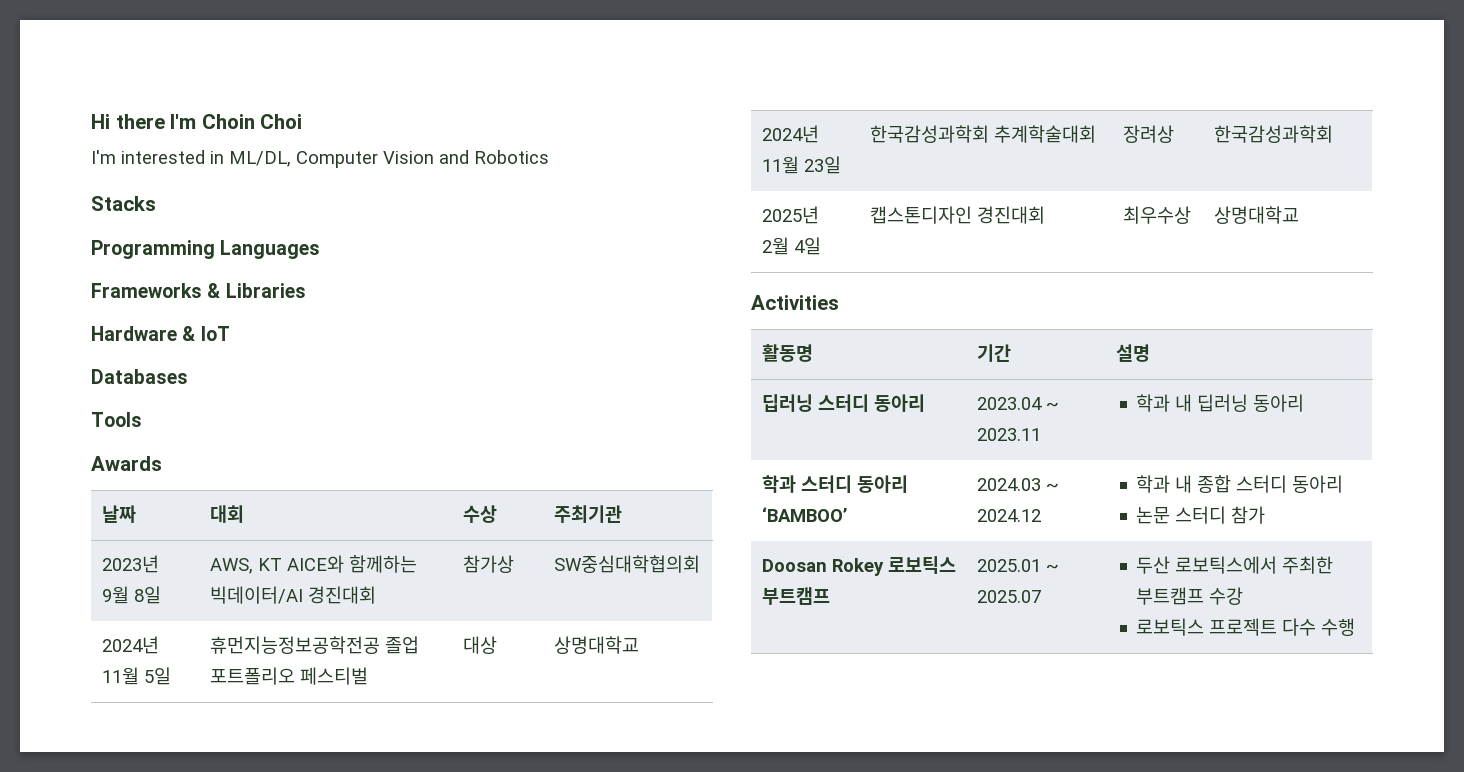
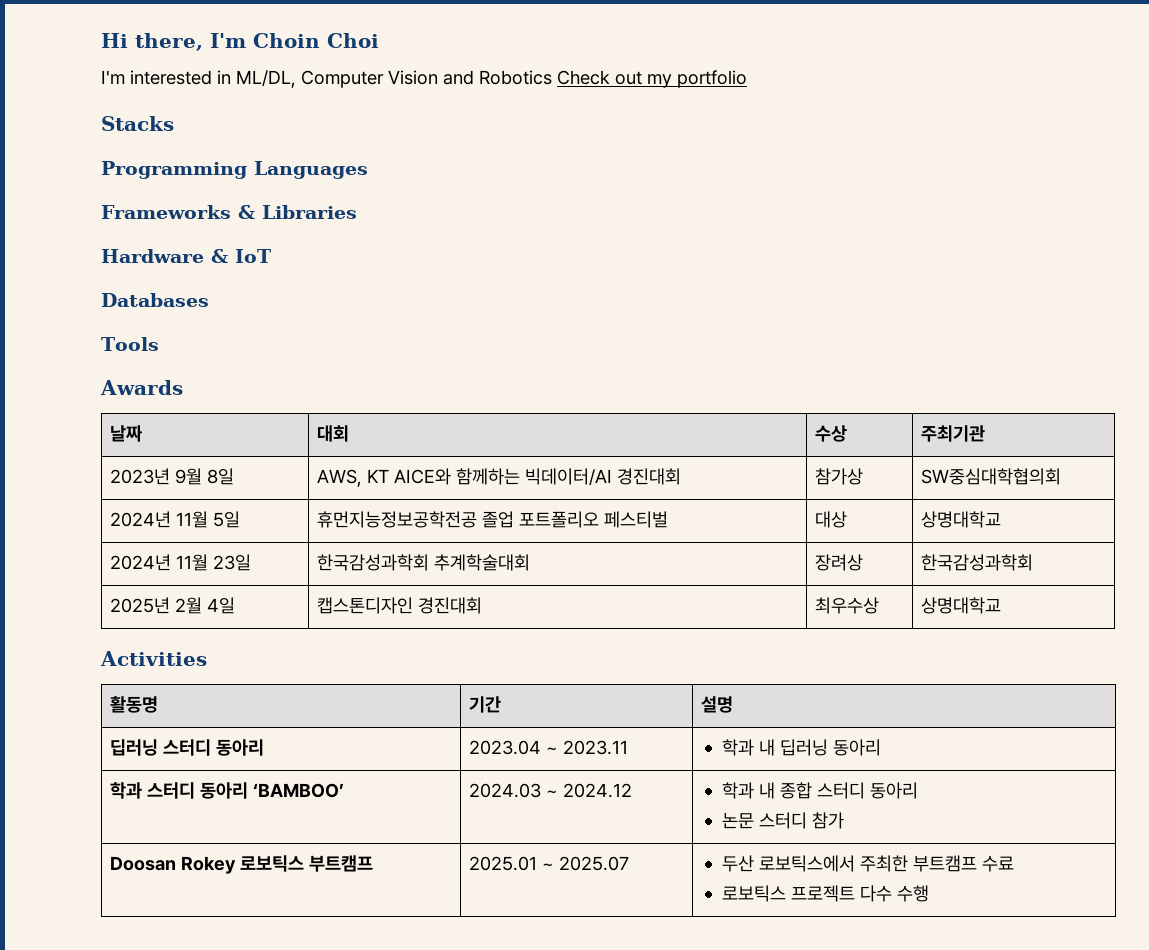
- Hi there I'm Choin Choi
+ Hi there, I'm Choin Choi
- I'm interested in ML/DL, Computer Vision and Robotics
+ I'm interested in ML/DL, Computer Vision and Robotics Check out my portfolio
- Doosan Rokey 로보틱스 부트캠프 | 2025.01 ~ 2025.07 | 두산 로보틱스에서 주최한 부트캠프 수강
+ Doosan Rokey 로보틱스 부트캠프 | 2025.01 ~ 2025.07 | 두산 로보틱스에서 주최한 부트캠프 수료

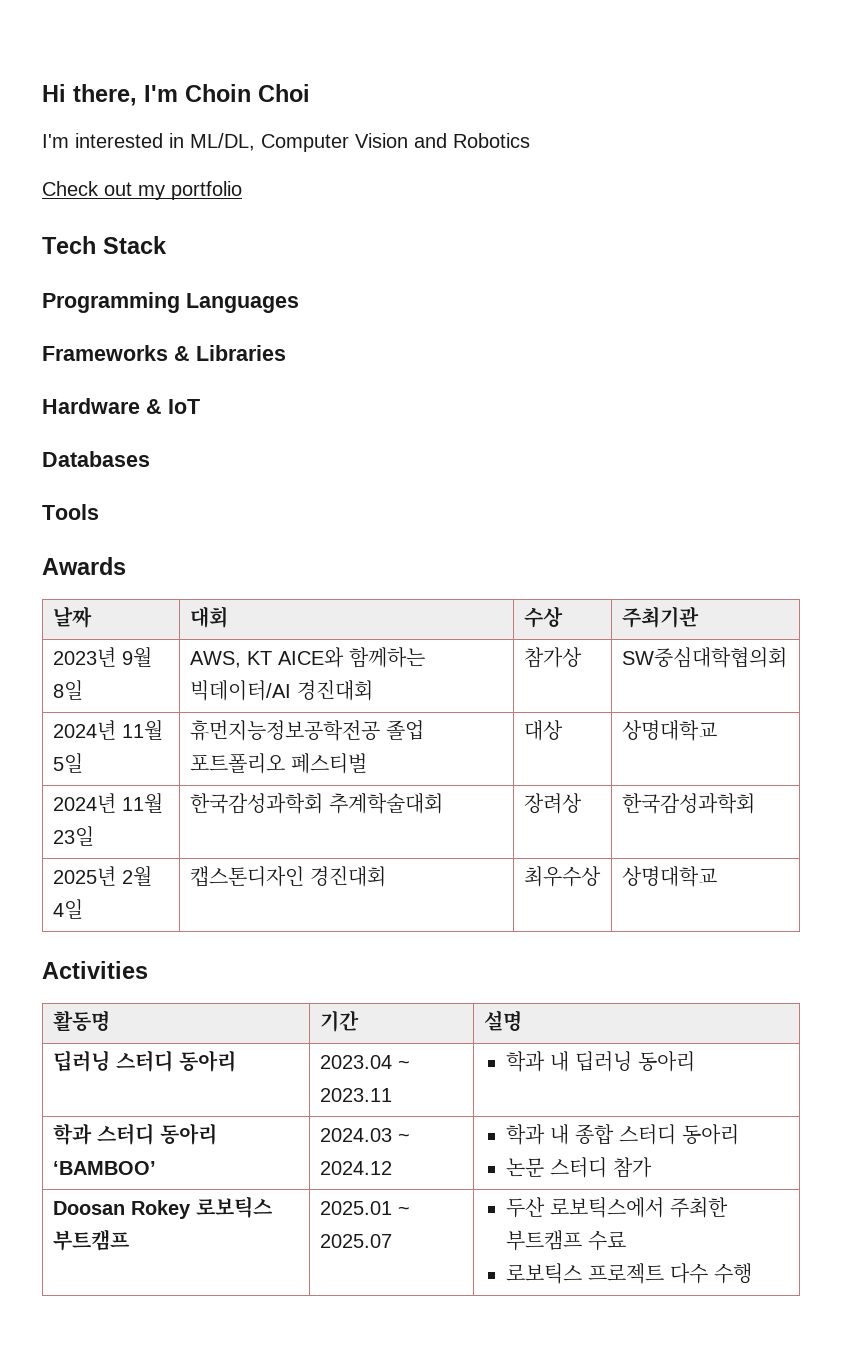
- I'm interested in ML/DL, Computer Vision and Robotics Check out my portfolio
+ I'm interested in ML/DL, Computer Vision and Robotics
+ Check out my portfolio
- Stacks
+ Tech Stack

